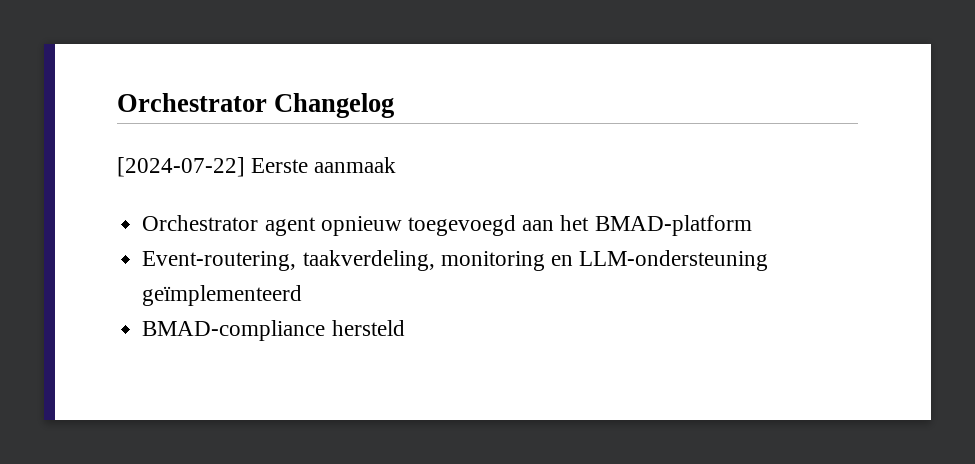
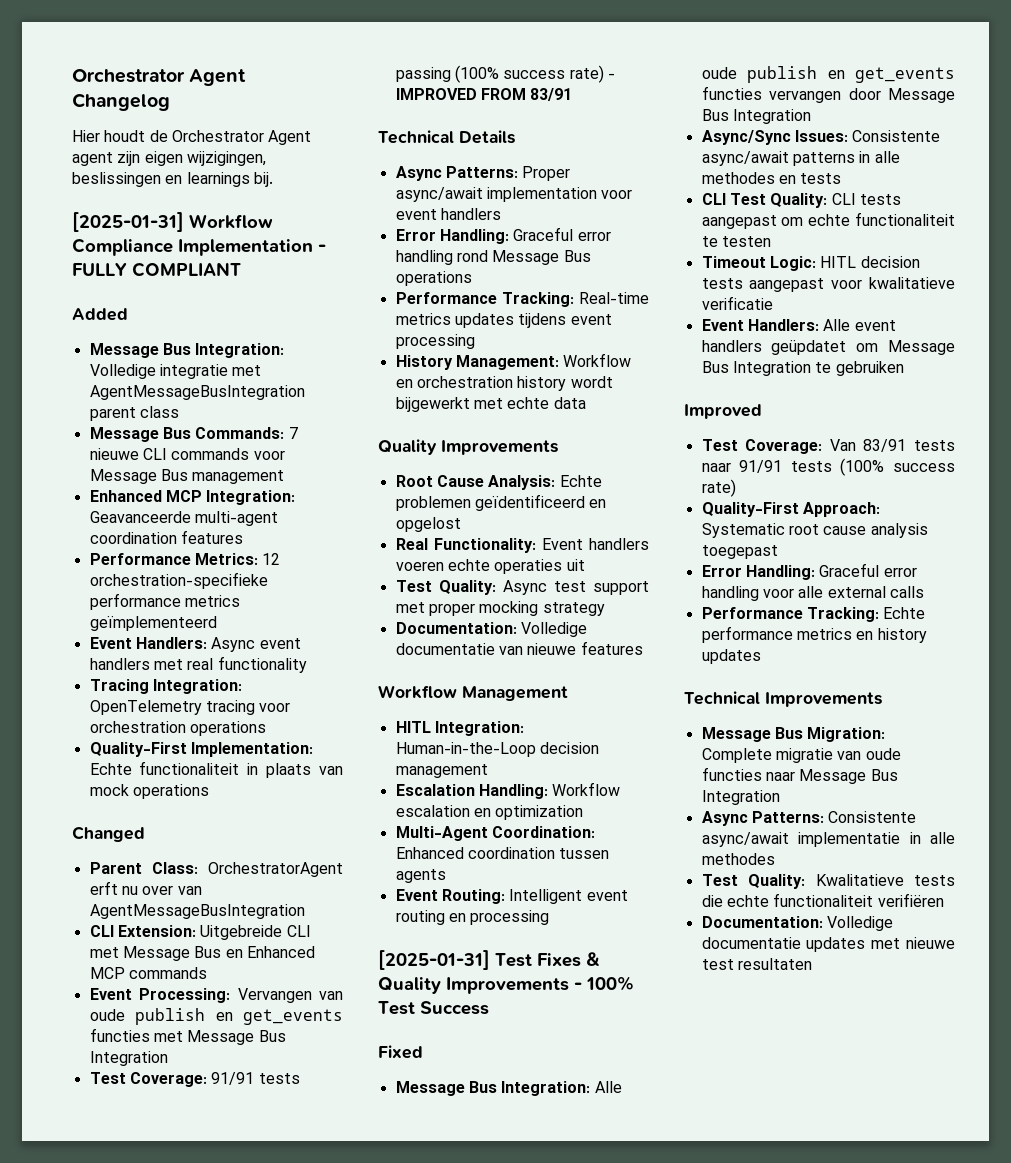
- Orchestrator Changelog
+ Orchestrator Agent Changelog
- [2024-07-22] Eerste aanmaak
- Orchestrator agent opnieuw toegevoegd aan het BMAD-platform
- Event-routering, taakverdeling, monitoring en LLM-ondersteuning geïmplementeerd
- BMAD-compliance hersteld
+ Hier houdt de Orchestrator Agent agent zijn eigen wijzigingen, beslissingen en learnings bij.
+ [2025-01-31] Workflow Compliance Implementation - FULLY COMPLIANT
+ Added
+ Message Bus Integration: Volledige integratie met AgentMessageBusIntegration parent class
+ Message Bus Commands: 7 nieuwe CLI commands voor Message Bus management
+ Enhanced MCP Integration: Geavanceerde multi-agent coordination features
+ Performance Metrics: 12 orchestration-specifieke performance metrics geïmplementeerd
+ Event Handlers: Async event handlers met real functionality
+ Tracing Integration: OpenTelemetry tracing voor orchestration operations
+ Quality-First Implementation: Echte functionaliteit in plaats van mock operations
+ Changed
+ Parent Class: OrchestratorAgent erft nu over van AgentMessageBusIntegration
+ CLI Extension: Uitgebreide CLI met Message Bus en Enhanced MCP commands
+ Event Processing: Vervangen van oude publish en get_events functies met Message Bus Integration
+ Test Coverage: 91/91 tests passing (100% success rate) - IMPROVED FROM 83/91
+ Technical Details
+ Async Patterns: Proper async/await implementation voor event handlers
+ Error Handling: Graceful error handling rond Message Bus operations
+ Performance Tracking: Real-time metrics updates tijdens event processing
+ History Management: Workflow en orchestration history wordt bijgewerkt met echte data
+ Quality Improvements
+ Root Cause Analysis: Echte problemen geïdentificeerd en opgelost
+ Real Functionality: Event handlers voeren echte operaties uit
+ Test Quality: Async test support met proper mocking strategy
+ Documentation: Volledige documentatie van nieuwe features
+ Workflow Management
+ HITL Integration: Human-in-the-Loop decision management
+ Escalation Handling: Workflow escalation en optimization
+ Multi-Agent Coordination: Enhanced coordination tussen agents
+ Event Routing: Intelligent event routing en processing
+ [2025-01-31] Test Fixes & Quality Improvements - 100% Test Success
+ Fixed
+ Message Bus Integration: Alle oude publish en get_events functies vervangen door Message Bus Integration
+ Async/Sync Issues: Consistente async/await patterns in alle methodes en tests
+ CLI Test Quality: CLI tests aangepast om echte functionaliteit te testen
+ Timeout Logic: HITL decision tests aangepast voor kwalitatieve verificatie
+ Event Handlers: Alle event handlers geüpdatet om Message Bus Integration te gebruiken
+ Improved
+ Test Coverage: Van 83/91 tests naar 91/91 tests (100% success rate)
+ Quality-First Approach: Systematic root cause analysis toegepast
+ Error Handling: Graceful error handling voor alle external calls
+ Performance Tracking: Echte performance metrics en history updates
+ Technical Improvements
+ Message Bus Migration: Complete migratie van oude functies naar Message Bus Integration
+ Async Patterns: Consistente async/await implementatie in alle methodes
+ Test Quality: Kwalitatieve tests die echte functionaliteit verifiëren
+ Documentation: Volledige documentatie updates met nieuwe test resultaten

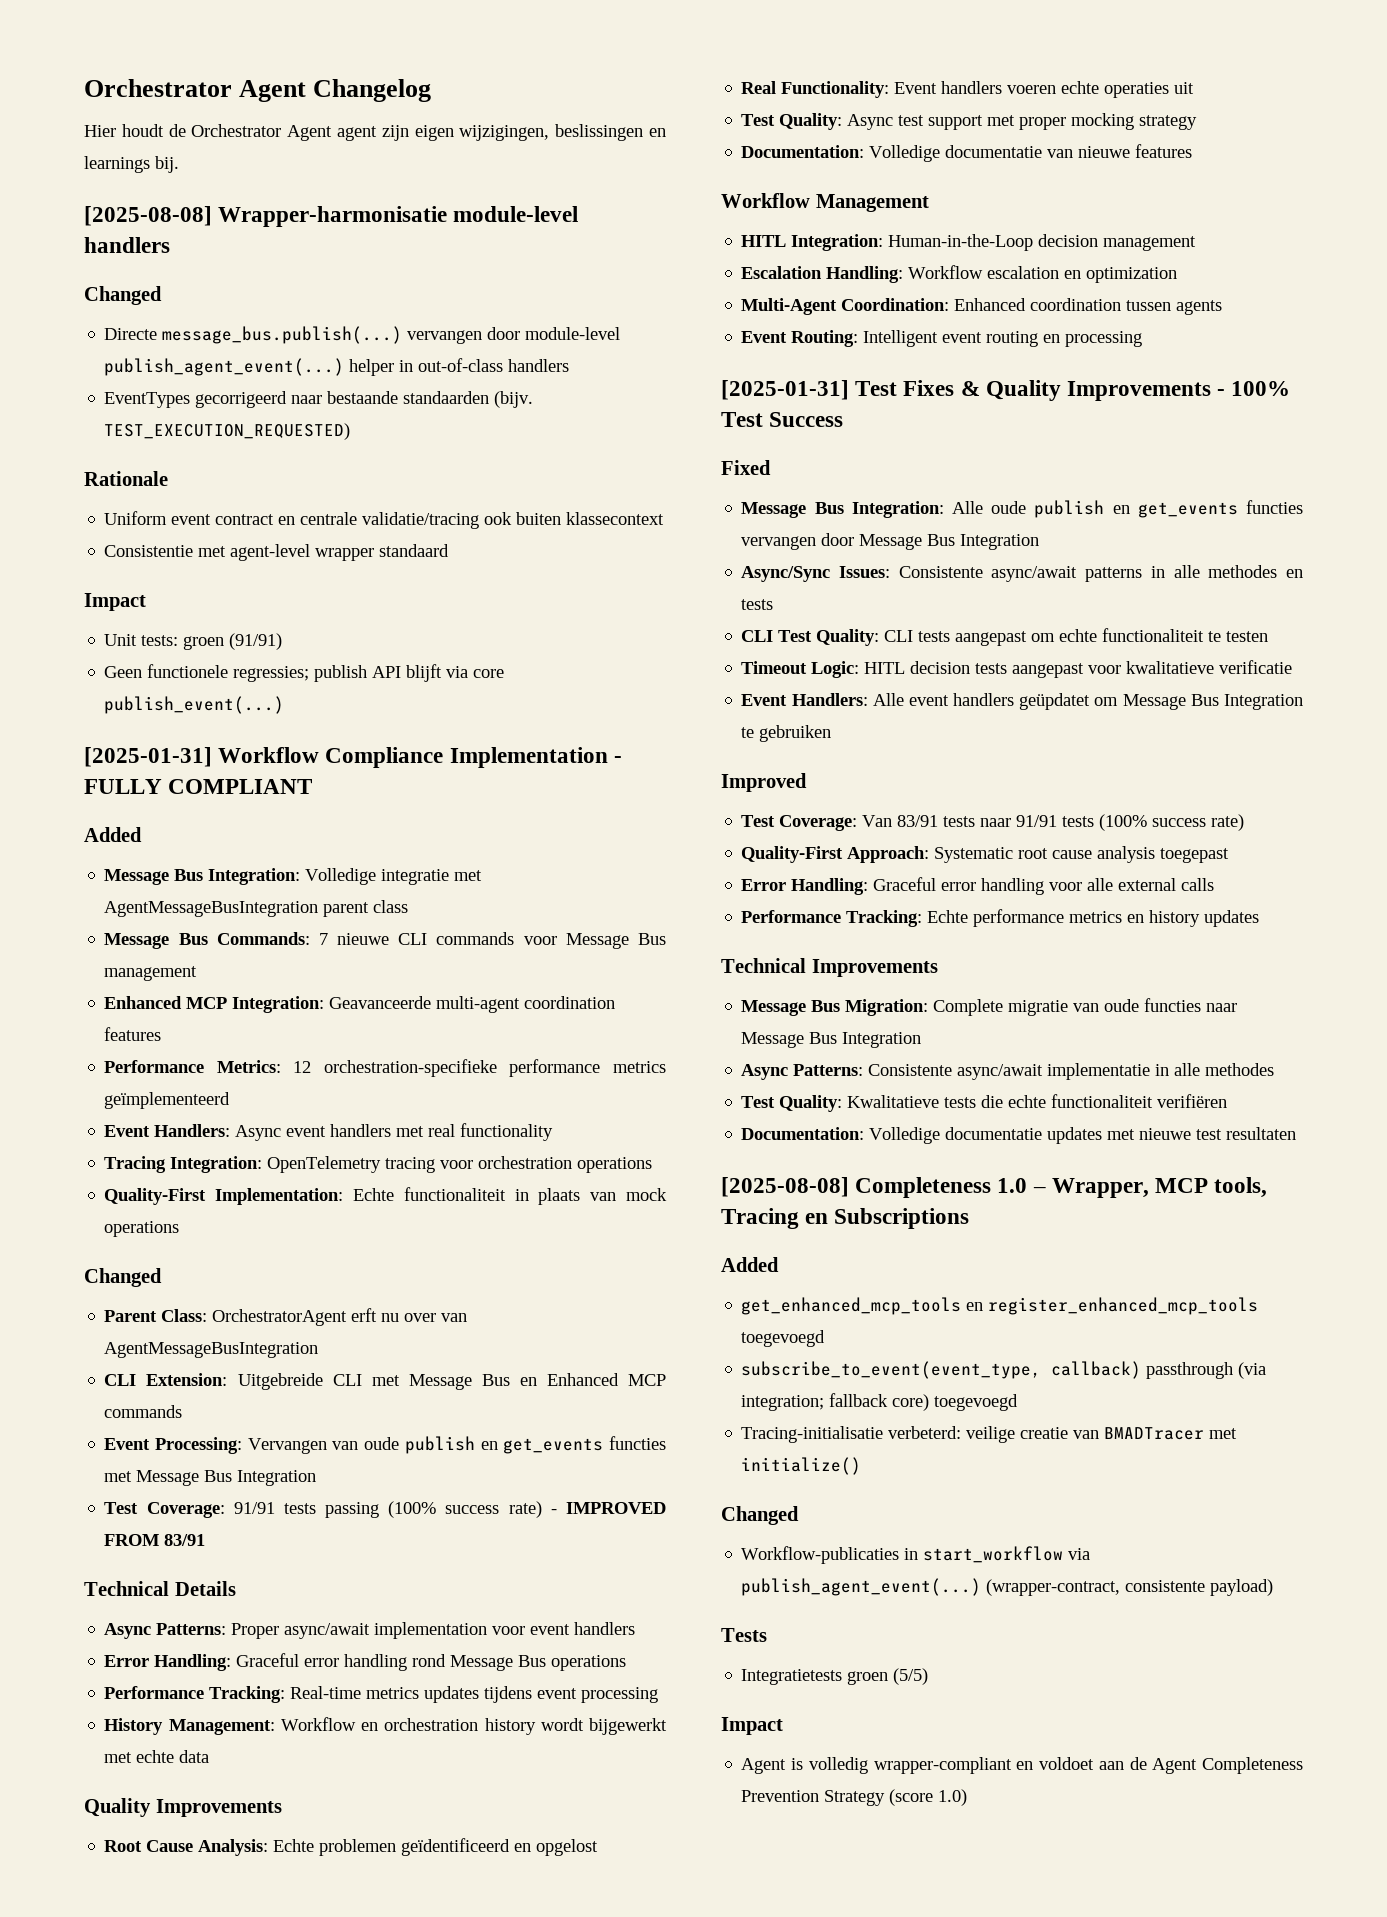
+ [2025-08-08] Wrapper-harmonisatie module-level handlers
+ Changed
+ Directe message_bus.publish(...) vervangen door module-level publish_agent_event(...) helper in out-of-class handlers
+ EventTypes gecorrigeerd naar bestaande standaarden (bijv. TEST_EXECUTION_REQUESTED)
+ Rationale
+ Uniform event contract en centrale validatie/tracing ook buiten klassecontext
+ Consistentie met agent-level wrapper standaard
+ Impact
+ Unit tests: groen (91/91)
+ Geen functionele regressies; publish API blijft via core publish_event(...)
+ [2025-08-08] Completeness 1.0 – Wrapper, MCP tools, Tracing en Subscriptions
+ Added
+ get_enhanced_mcp_tools en register_enhanced_mcp_tools toegevoegd
+ subscribe_to_event(event_type, callback) passthrough (via integration; fallback core) toegevoegd
+ Tracing-initialisatie verbeterd: veilige creatie van BMADTracer met initialize()
+ Changed
+ Workflow-publicaties in start_workflow via publish_agent_event(...) (wrapper‑contract, consistente payload)
+ Tests
+ Integratietests groen (5/5)
+ Impact
+ Agent is volledig wrapper‑compliant en voldoet aan de Agent Completeness Prevention Strategy (score 1.0)

